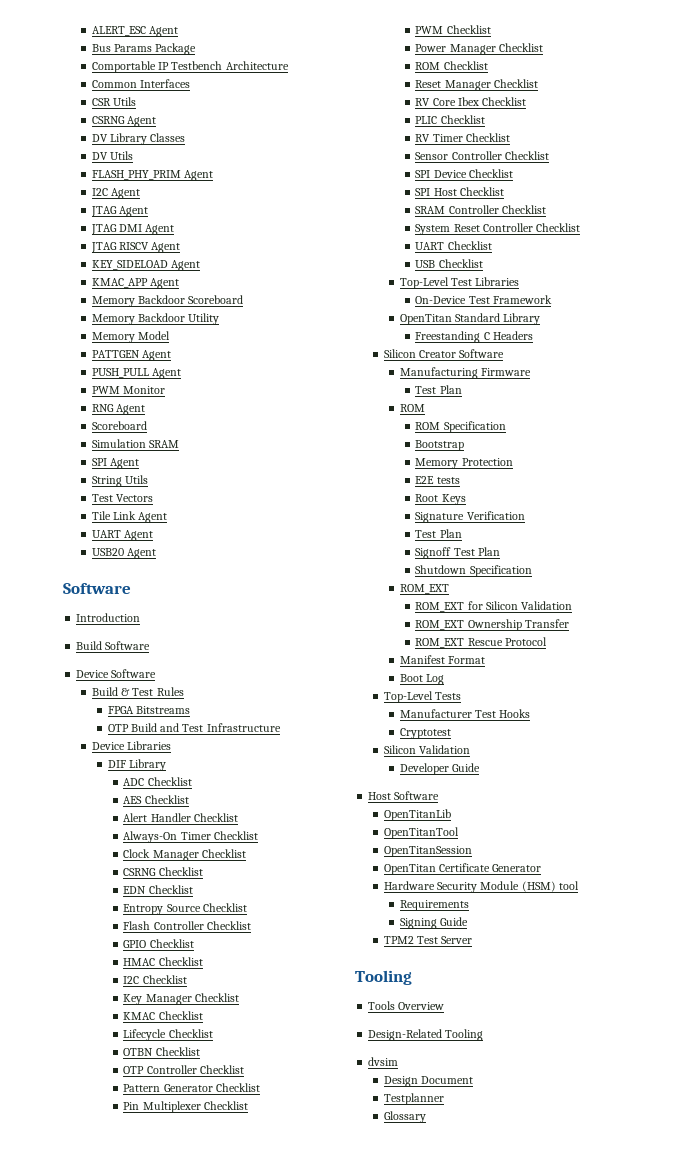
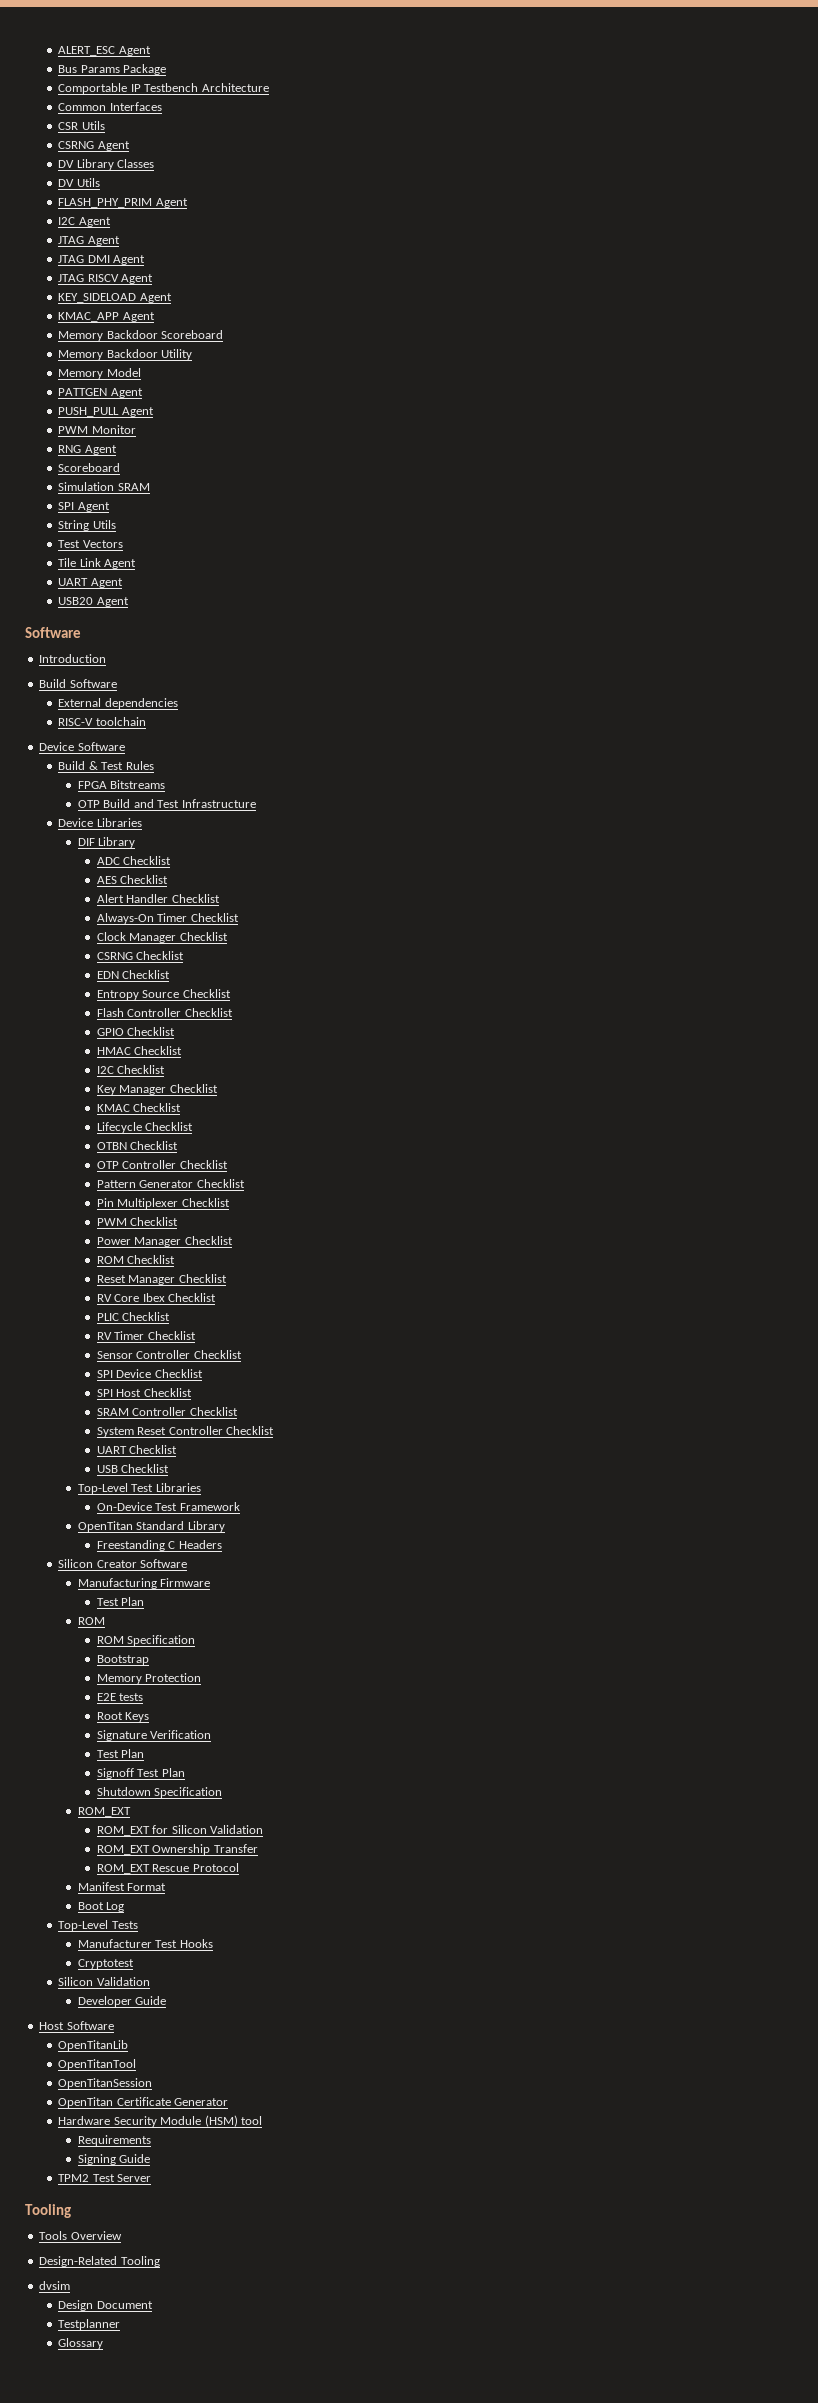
+ External dependencies
+ RISC-V toolchain

